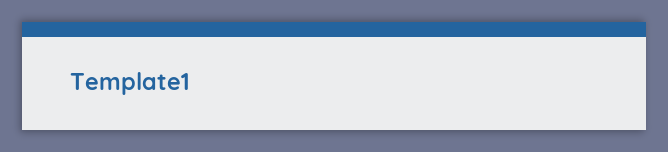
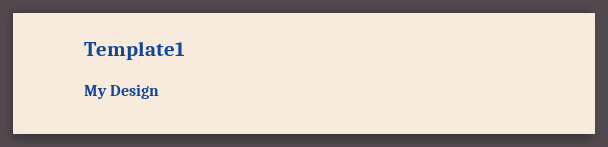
+ My Design

